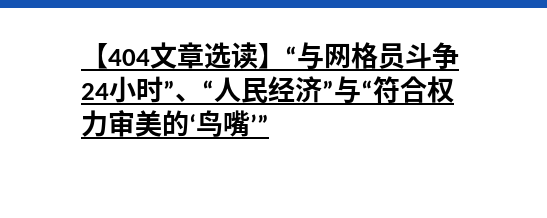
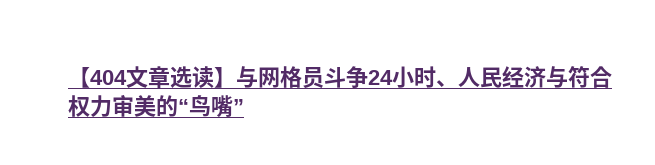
- 【404文章选读】“与网格员斗争24小时”、“人民经济”与“符合权力审美的‘鸟嘴’”
+ 【404文章选读】与网格员斗争24小时、人民经济与符合权力审美的“鸟嘴”

